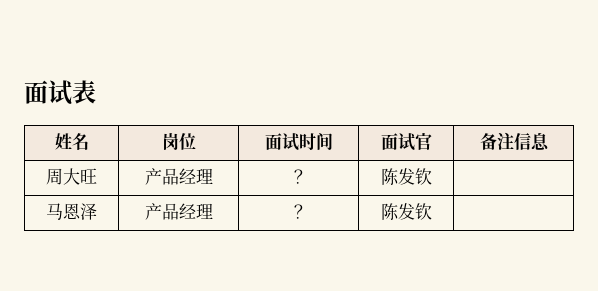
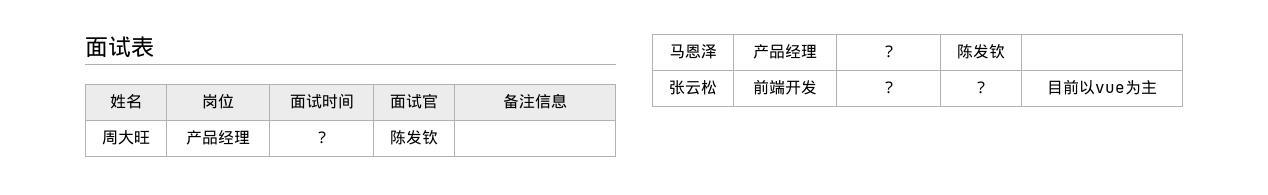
+ 张云松 | 前端开发 | ？ | ？ | 目前以vue为主

